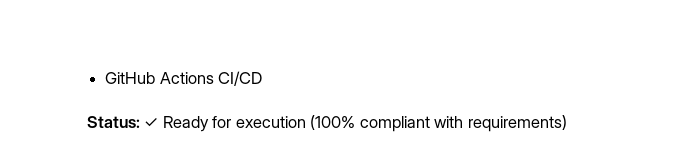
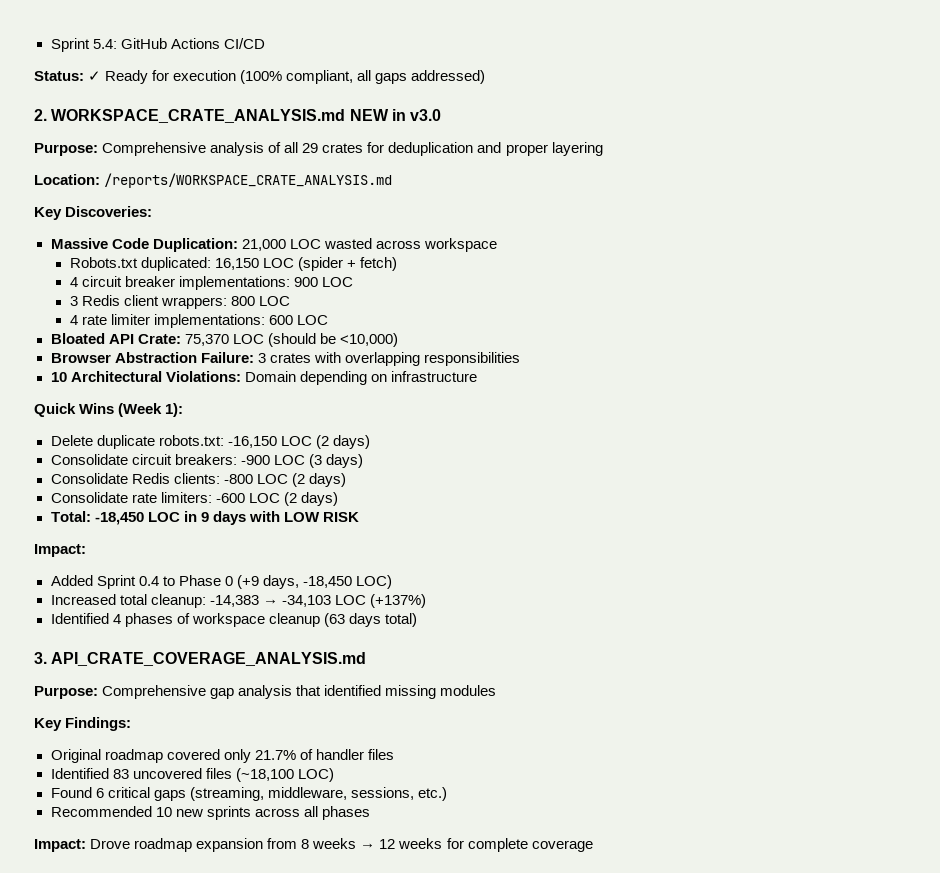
- GitHub Actions CI/CD
+ Sprint 5.4: GitHub Actions CI/CD
- Status: ✓ Ready for execution (100% compliant with requirements)
+ Status: ✓ Ready for execution (100% compliant, all gaps addressed)
+ 2. WORKSPACE_CRATE_ANALYSIS.md NEW in v3.0
+ Purpose: Comprehensive analysis of all 29 crates for deduplication and proper layering
+ Location: /reports/WORKSPACE_CRATE_ANALYSIS.md
+ Key Discoveries:
+ Massive Code Duplication: 21,000 LOC wasted across workspace
+ Robots.txt duplicated: 16,150 LOC (spider + fetch)
+ 4 circuit breaker implementations: 900 LOC
+ 3 Redis client wrappers: 800 LOC
+ 4 rate limiter implementations: 600 LOC
+ Bloated API Crate: 75,370 LOC (should be <10,000)
+ Browser Abstraction Failure: 3 crates with overlapping responsibilities
+ 10 Architectural Violations: Domain depending on infrastructure
+ Quick Wins (Week 1):
+ Delete duplicate robots.txt: -16,150 LOC (2 days)
+ Consolidate circuit breakers: -900 LOC (3 days)
+ Consolidate Redis clients: -800 LOC (2 days)
+ Consolidate rate limiters: -600 LOC (2 days)
+ Total: -18,450 LOC in 9 days with LOW RISK
+ Impact:
+ Added Sprint 0.4 to Phase 0 (+9 days, -18,450 LOC)
+ Increased total cleanup: -14,383 → -34,103 LOC (+137%)
+ Identified 4 phases of workspace cleanup (63 days total)
+ 3. API_CRATE_COVERAGE_ANALYSIS.md
+ Purpose: Comprehensive gap analysis that identified missing modules
+ Key Findings:
+ Original roadmap covered only 21.7% of handler files
+ Identified 83 uncovered files (~18,100 LOC)
+ Found 6 critical gaps (streaming, middleware, sessions, etc.)
+ Recommended 10 new sprints across all phases
+ Impact: Drove roadmap expansion from 8 weeks → 12 weeks for complete coverage

